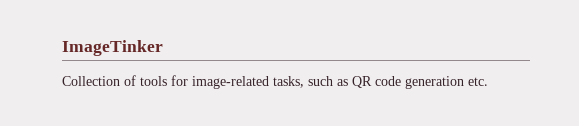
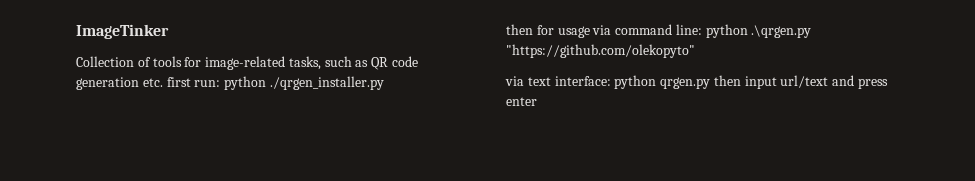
- Collection of tools for image-related tasks, such as QR code generation etc.
+ Collection of tools for image-related tasks, such as QR code generation etc. first run: python ./qrgen_installer.py
+ then for usage via command line: python .\qrgen.py "https://github.com/olekopyto"
+ via text interface: python qrgen.py then input url/text and press enter

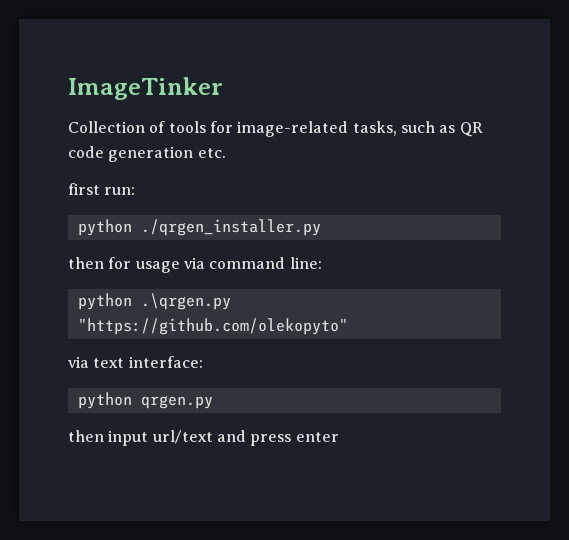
- Collection of tools for image-related tasks, such as QR code generation etc. first run: python ./qrgen_installer.py
+ Collection of tools for image-related tasks, such as QR code generation etc.
+ first run:
+ python ./qrgen_installer.py
- then for usage via command line: python .\qrgen.py "https://github.com/olekopyto"
+ then for usage via command line:
+ python .\qrgen.py "https://github.com/olekopyto"
- via text interface: python qrgen.py then input url/text and press enter
+ via text interface:
+ python qrgen.py
+ then input url/text and press enter

